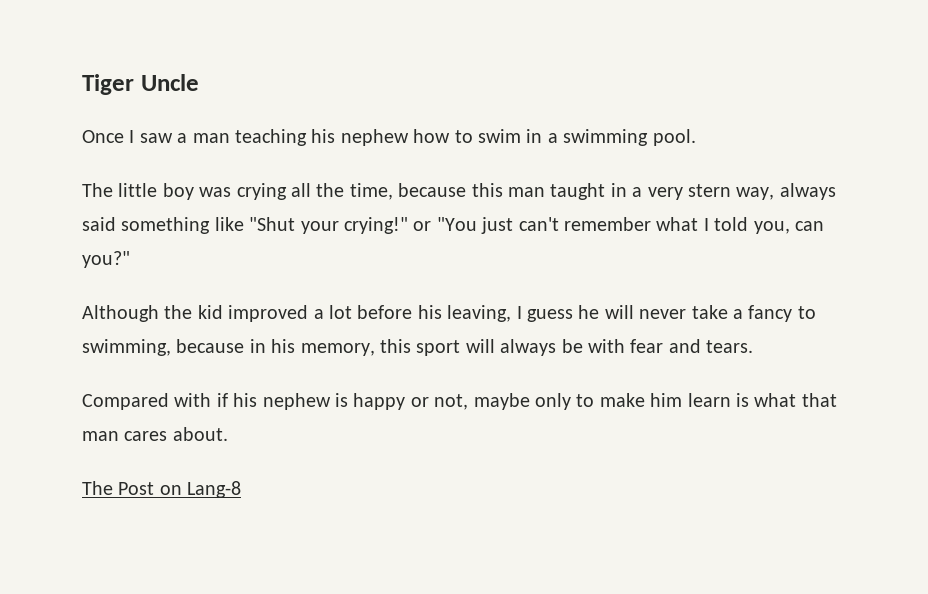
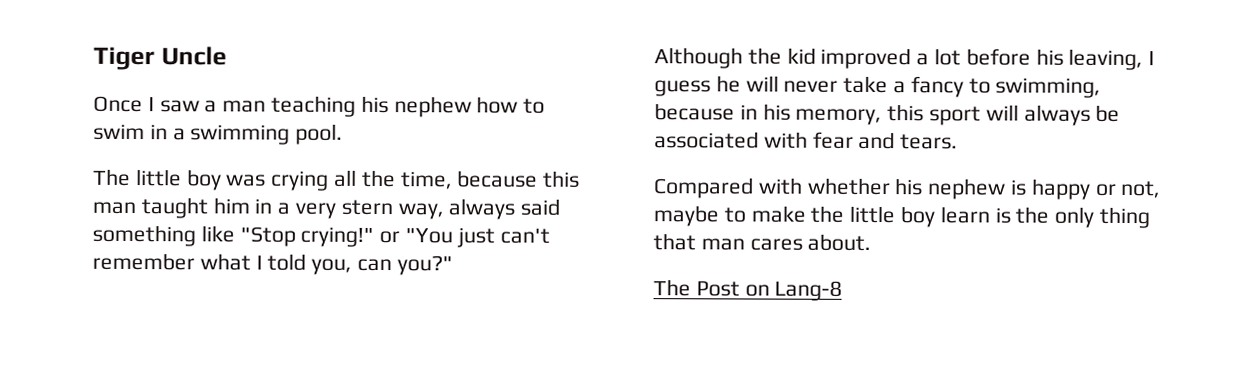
- The little boy was crying all the time, because this man taught in a very stern way, always said something like "Shut your crying!" or "You just can't remember what I told you, can you?"
+ The little boy was crying all the time, because this man taught him in a very stern way, always said something like "Stop crying!" or "You just can't remember what I told you, can you?"
- Although the kid improved a lot before his leaving, I guess he will never take a fancy to swimming, because in his memory, this sport will always be with fear and tears.
+ Although the kid improved a lot before his leaving, I guess he will never take a fancy to swimming, because in his memory, this sport will always be associated with fear and tears.
- Compared with if his nephew is happy or not, maybe only to make him learn is what that man cares about.
+ Compared with whether his nephew is happy or not, maybe to make the little boy learn is the only thing that man cares about.

